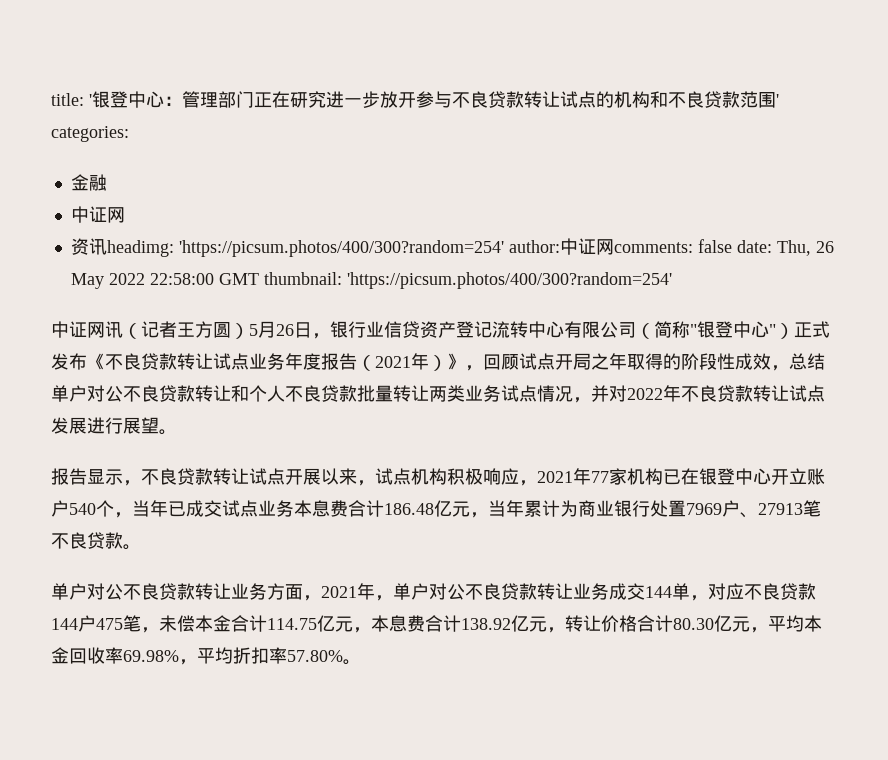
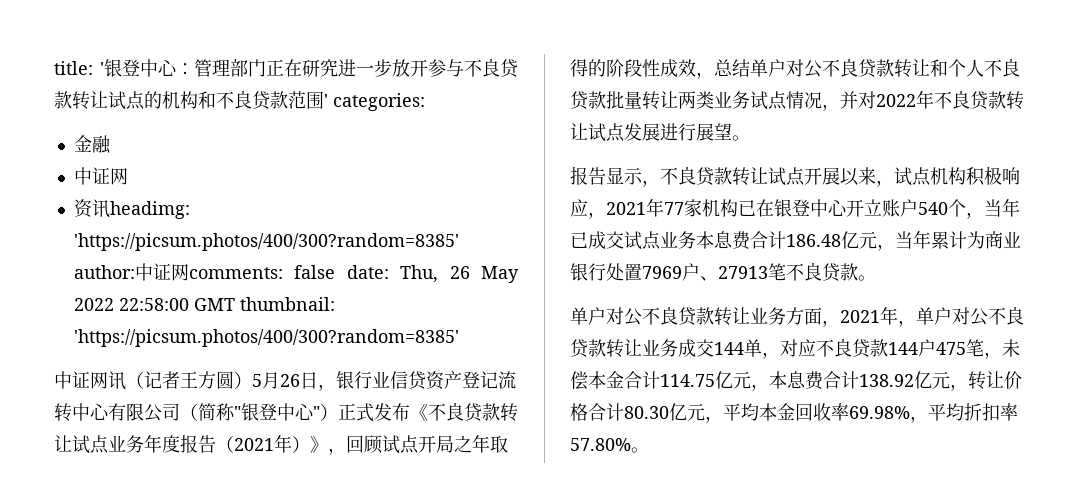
- 资讯headimg: 'https://picsum.photos/400/300?random=254' author:中证网comments: false date: Thu, 26 May 2022 22:58:00 GMT thumbnail: 'https://picsum.photos/400/300?random=254'
+ 资讯headimg: 'https://picsum.photos/400/300?random=8385' author:中证网comments: false date: Thu, 26 May 2022 22:58:00 GMT thumbnail: 'https://picsum.photos/400/300?random=8385'

